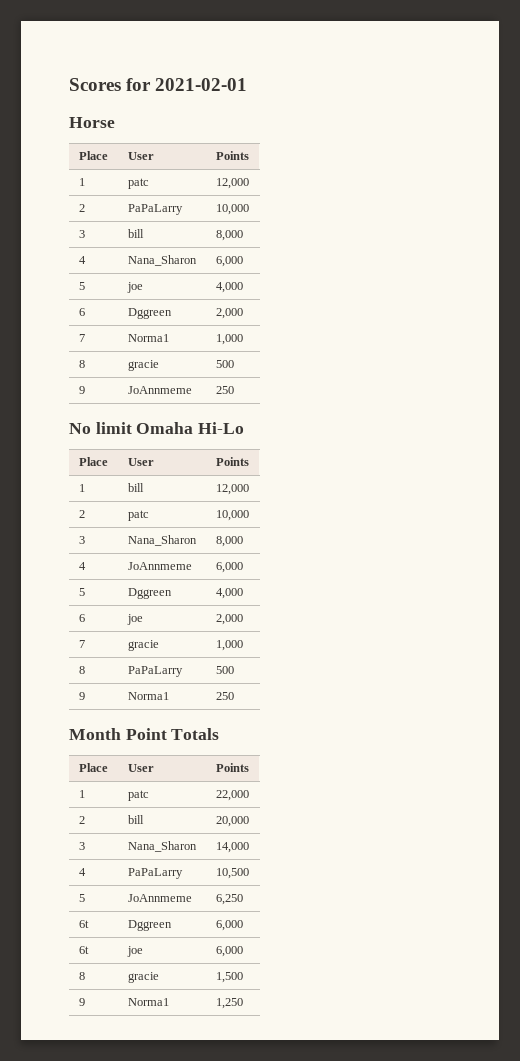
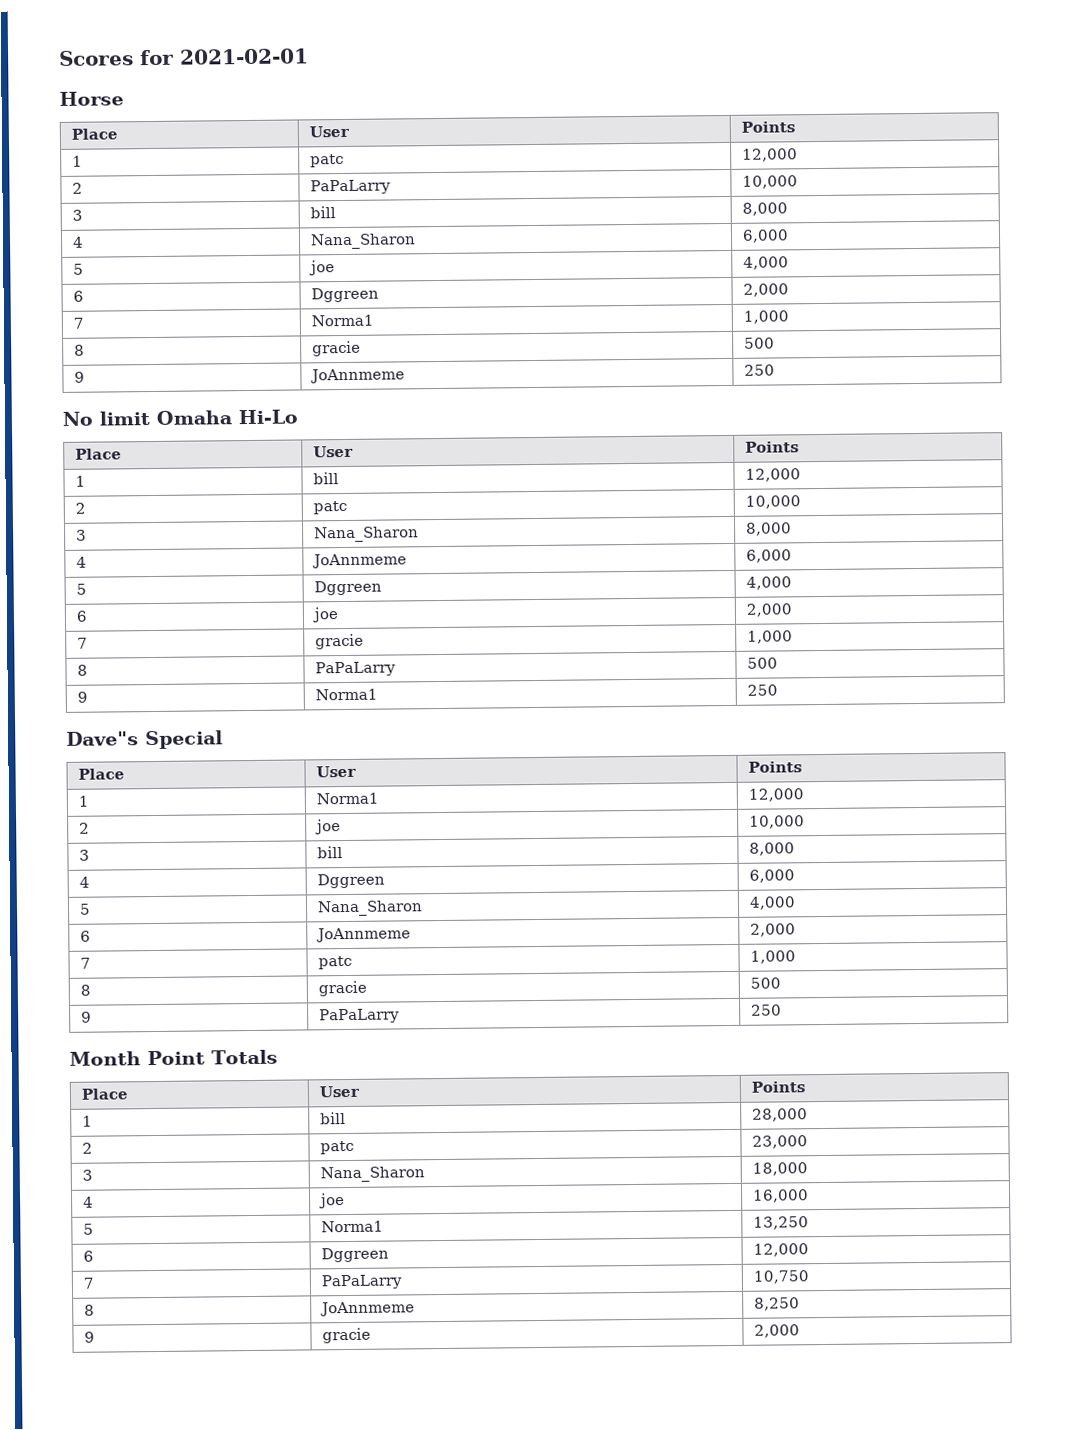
+ Dave"s Special
+ Place | User | Points
+ 1 | Norma1 | 12,000
+ 2 | joe | 10,000
+ 3 | bill | 8,000
+ 4 | Dggreen | 6,000
+ 5 | Nana_Sharon | 4,000
+ 6 | JoAnnmeme | 2,000
+ 7 | patc | 1,000
+ 8 | gracie | 500
+ 9 | PaPaLarry | 250
- 1 | patc | 22,000
- 2 | bill | 20,000
- 3 | Nana_Sharon | 14,000
- 4 | PaPaLarry | 10,500
- 5 | JoAnnmeme | 6,250
- 6t | Dggreen | 6,000
- 6t | joe | 6,000
- 8 | gracie | 1,500
- 9 | Norma1 | 1,250
+ 1 | bill | 28,000
+ 2 | patc | 23,000
+ 3 | Nana_Sharon | 18,000
+ 4 | joe | 16,000
+ 5 | Norma1 | 13,250
+ 6 | Dggreen | 12,000
+ 7 | PaPaLarry | 10,750
+ 8 | JoAnnmeme | 8,250
+ 9 | gracie | 2,000

